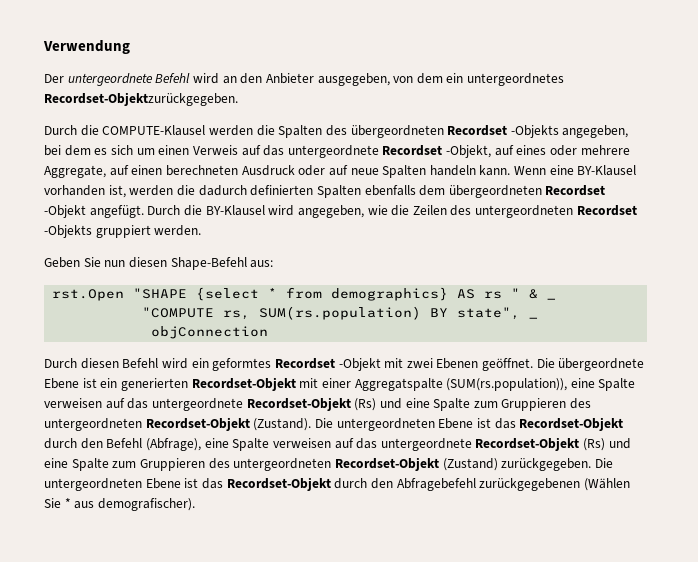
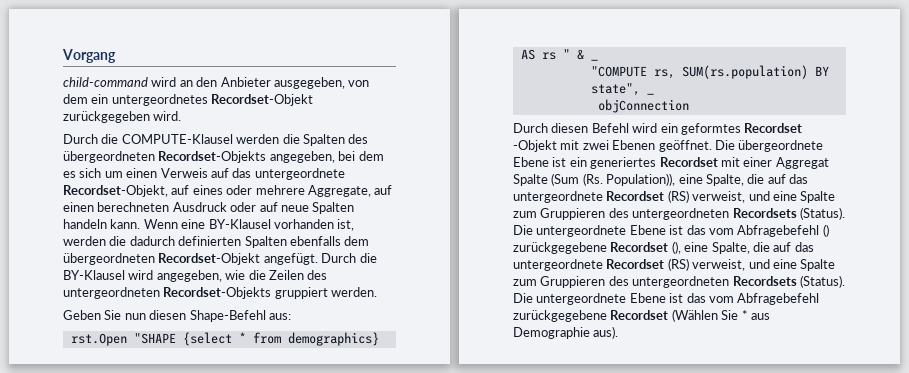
- Verwendung
- Der untergeordnete Befehl wird an den Anbieter ausgegeben, von dem ein untergeordnetes Recordset-Objektzurückgegeben.
+ Vorgang
+ child-command wird an den Anbieter ausgegeben, von dem ein untergeordnetes Recordset-Objekt zurückgegeben wird.
- Durch die COMPUTE-Klausel werden die Spalten des übergeordneten Recordset -Objekts angegeben, bei dem es sich um einen Verweis auf das untergeordnete Recordset -Objekt, auf eines oder mehrere Aggregate, auf einen berechneten Ausdruck oder auf neue Spalten handeln kann.
+ Durch die COMPUTE-Klausel werden die Spalten des übergeordneten Recordset-Objekts angegeben, bei dem es sich um einen Verweis auf das untergeordnete Recordset-Objekt, auf eines oder mehrere Aggregate, auf einen berechneten Ausdruck oder auf neue Spalten handeln kann.
- Wenn eine BY-Klausel vorhanden ist, werden die dadurch definierten Spalten ebenfalls dem übergeordneten Recordset -Objekt angefügt.
+ Wenn eine BY-Klausel vorhanden ist, werden die dadurch definierten Spalten ebenfalls dem übergeordneten Recordset-Objekt angefügt.
- Durch die BY-Klausel wird angegeben, wie die Zeilen des untergeordneten Recordset -Objekts gruppiert werden.
+ Durch die BY-Klausel wird angegeben, wie die Zeilen des untergeordneten Recordset-Objekts gruppiert werden.
- Die übergeordnete Ebene ist ein generierten Recordset-Objekt mit einer Aggregatspalte (SUM(rs.population)), eine Spalte verweisen auf das untergeordnete Recordset-Objekt (Rs) und eine Spalte zum Gruppieren des untergeordneten Recordset-Objekt (Zustand). Die untergeordneten Ebene ist das Recordset-Objekt durch den Befehl (Abfrage), eine Spalte verweisen auf das untergeordnete Recordset-Objekt (Rs) und eine Spalte zum Gruppieren des untergeordneten Recordset-Objekt (Zustand) zurückgegeben. Die untergeordneten Ebene ist das Recordset-Objekt durch den Abfragebefehl zurückgegebenen (Wählen Sie * aus demografischer).
+ Die übergeordnete Ebene ist ein generiertes Recordset mit einer Aggregat Spalte (Sum (Rs. Population)), eine Spalte, die auf das untergeordnete Recordset (RS) verweist, und eine Spalte zum Gruppieren des untergeordneten Recordsets (Status). Die untergeordnete Ebene ist das vom Abfragebefehl () zurückgegebene Recordset (), eine Spalte, die auf das untergeordnete Recordset (RS) verweist, und eine Spalte zum Gruppieren des untergeordneten Recordsets (Status). Die untergeordnete Ebene ist das vom Abfragebefehl zurückgegebene Recordset (Wählen Sie * aus Demographie aus).

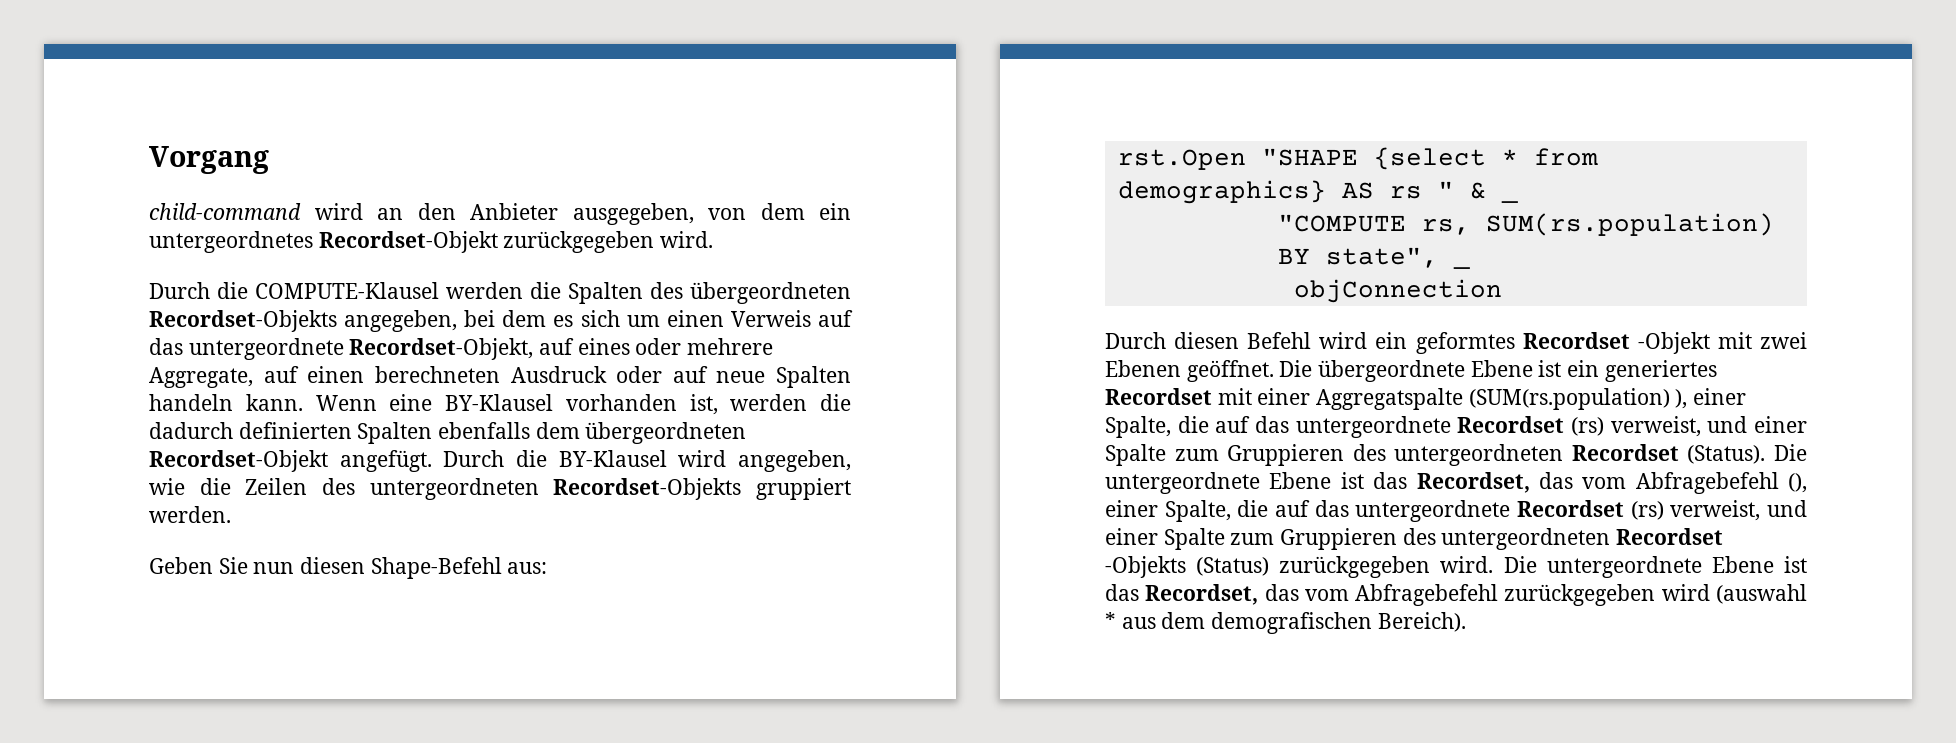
- Die übergeordnete Ebene ist ein generiertes Recordset mit einer Aggregat Spalte (Sum (Rs. Population)), eine Spalte, die auf das untergeordnete Recordset (RS) verweist, und eine Spalte zum Gruppieren des untergeordneten Recordsets (Status). Die untergeordnete Ebene ist das vom Abfragebefehl () zurückgegebene Recordset (), eine Spalte, die auf das untergeordnete Recordset (RS) verweist, und eine Spalte zum Gruppieren des untergeordneten Recordsets (Status). Die untergeordnete Ebene ist das vom Abfragebefehl zurückgegebene Recordset (Wählen Sie * aus Demographie aus).
+ Die übergeordnete Ebene ist ein generiertes Recordset mit einer Aggregatspalte (SUM(rs.population) ), einer Spalte, die auf das untergeordnete Recordset (rs) verweist, und einer Spalte zum Gruppieren des untergeordneten Recordset (Status). Die untergeordnete Ebene ist das Recordset, das vom Abfragebefehl (), einer Spalte, die auf das untergeordnete Recordset (rs) verweist, und einer Spalte zum Gruppieren des untergeordneten Recordset -Objekts (Status) zurückgegeben wird. Die untergeordnete Ebene ist das Recordset, das vom Abfragebefehl zurückgegeben wird (auswahl * aus dem demografischen Bereich).

